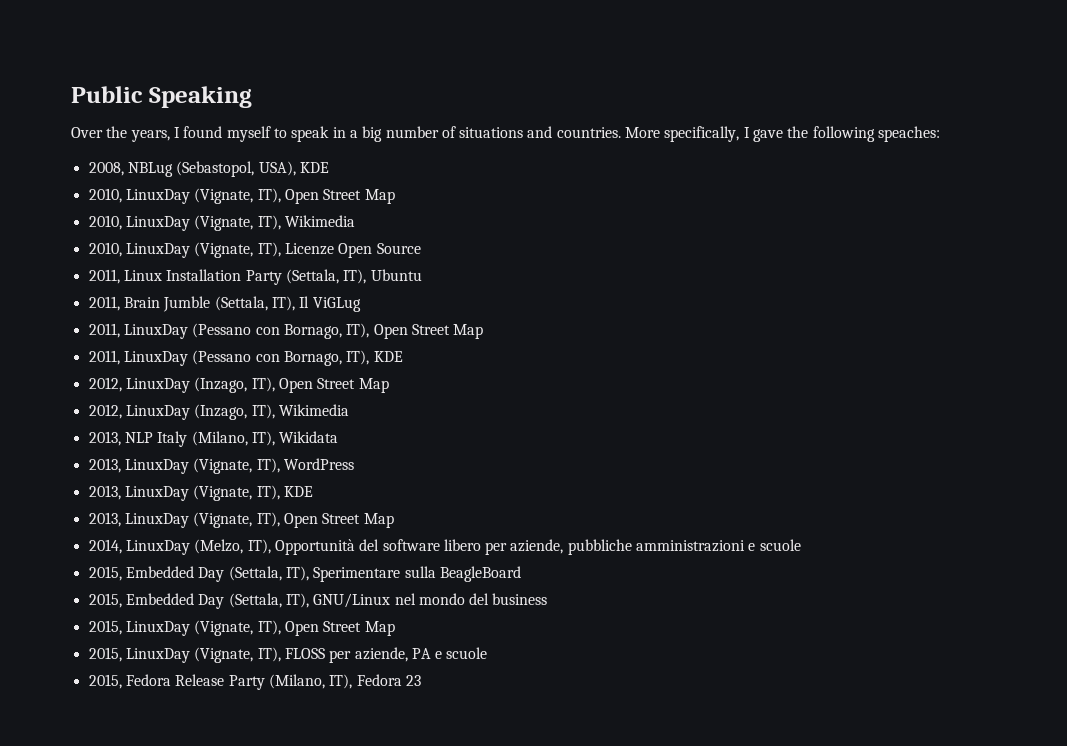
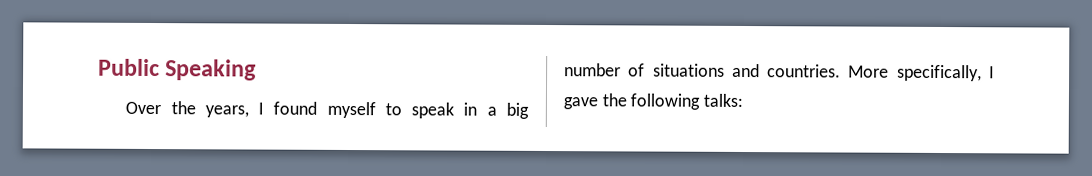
- More specifically, I gave the following speaches:
- 2008, NBLug (Sebastopol, USA), KDE
- 2010, LinuxDay (Vignate, IT), Open Street Map
- 2010, LinuxDay (Vignate, IT), Wikimedia
- 2010, LinuxDay (Vignate, IT), Licenze Open Source
- 2011, Linux Installation Party (Settala, IT), Ubuntu
- 2011, Brain Jumble (Settala, IT), Il ViGLug
- 2011, LinuxDay (Pessano con Bornago, IT), Open Street Map
- 2011, LinuxDay (Pessano con Bornago, IT), KDE
- 2012, LinuxDay (Inzago, IT), Open Street Map
- 2012, LinuxDay (Inzago, IT), Wikimedia
- 2013, NLP Italy (Milano, IT), Wikidata
- 2013, LinuxDay (Vignate, IT), WordPress
- 2013, LinuxDay (Vignate, IT), KDE
- 2013, LinuxDay (Vignate, IT), Open Street Map
- 2014, LinuxDay (Melzo, IT), Opportunità del software libero per aziende, pubbliche amministrazioni e scuole
- 2015, Embedded Day (Settala, IT), Sperimentare sulla BeagleBoard
- 2015, Embedded Day (Settala, IT), GNU/Linux nel mondo del business
- 2015, LinuxDay (Vignate, IT), Open Street Map
- 2015, LinuxDay (Vignate, IT), FLOSS per aziende, PA e scuole
- 2015, Fedora Release Party (Milano, IT), Fedora 23
+ More specifically, I gave the following talks:

